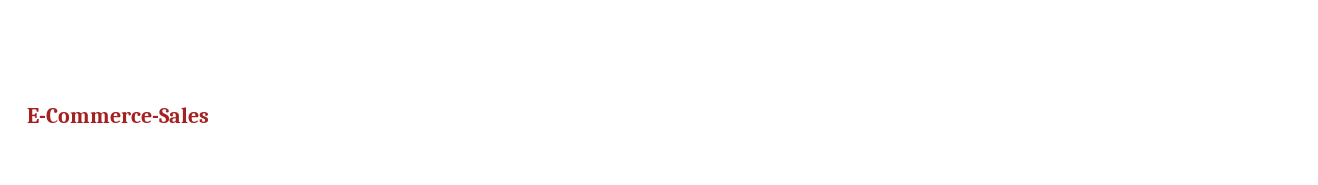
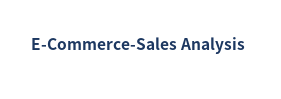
- E-Commerce-Sales
+ E-Commerce-Sales Analysis

